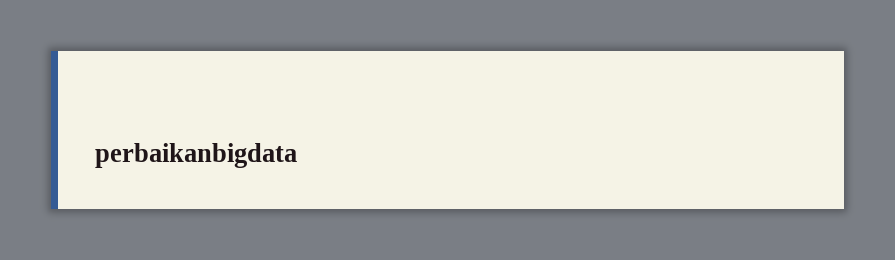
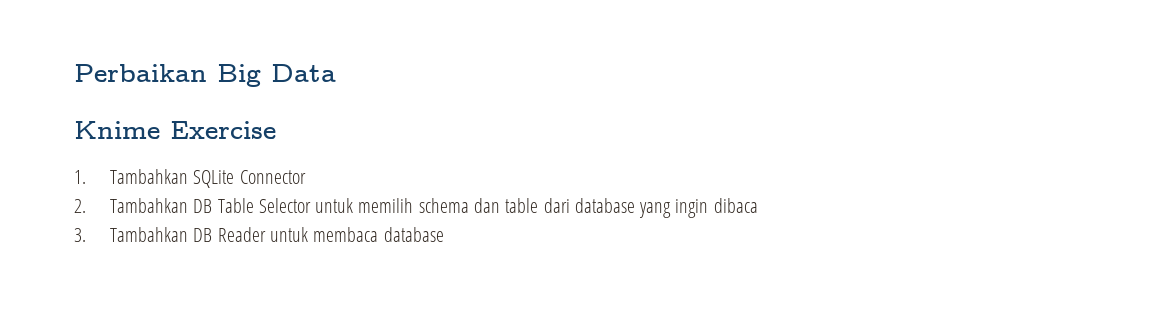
- perbaikanbigdata
+ Perbaikan Big Data
+ Knime Exercise
+ 1. Tambahkan SQLite Connector
+ 2. Tambahkan DB Table Selector untuk memilih schema dan table dari database yang ingin dibaca
+ 3. Tambahkan DB Reader untuk membaca database

